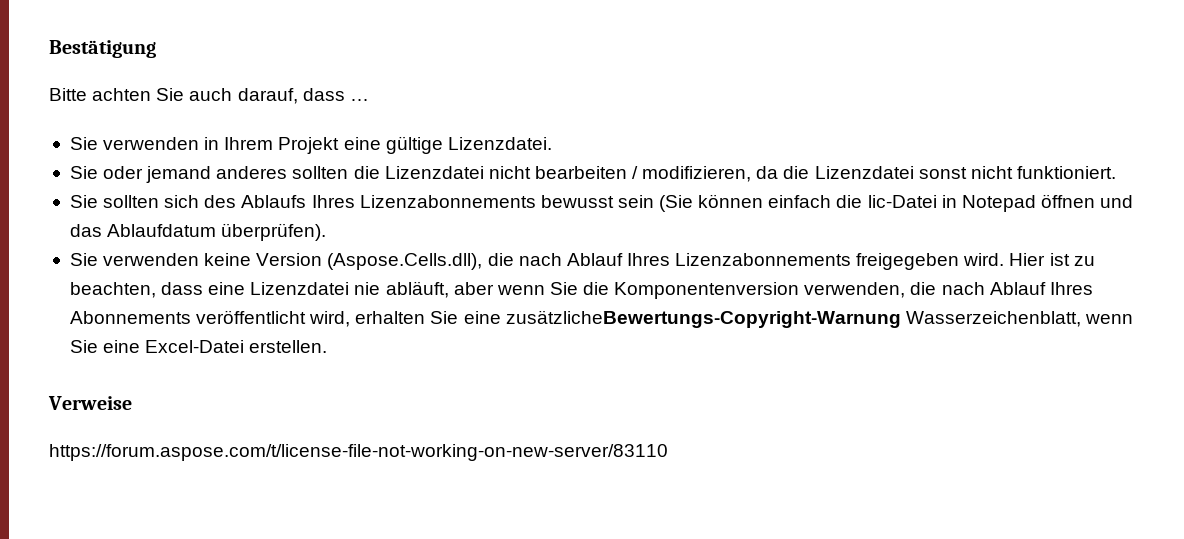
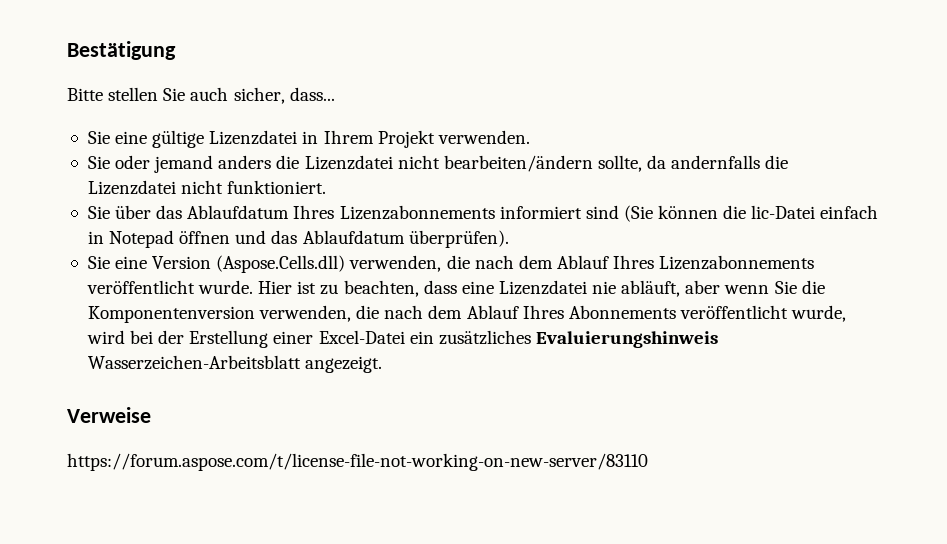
- Bitte achten Sie auch darauf, dass …
- Sie verwenden in Ihrem Projekt eine gültige Lizenzdatei.
+ Bitte stellen Sie auch sicher, dass...
+ Sie eine gültige Lizenzdatei in Ihrem Projekt verwenden.
- Sie oder jemand anderes sollten die Lizenzdatei nicht bearbeiten / modifizieren, da die Lizenzdatei sonst nicht funktioniert.
+ Sie oder jemand anders die Lizenzdatei nicht bearbeiten/ändern sollte, da andernfalls die Lizenzdatei nicht funktioniert.
- Sie sollten sich des Ablaufs Ihres Lizenzabonnements bewusst sein (Sie können einfach die lic-Datei in Notepad öffnen und das Ablaufdatum überprüfen).
+ Sie über das Ablaufdatum Ihres Lizenzabonnements informiert sind (Sie können die lic-Datei einfach in Notepad öffnen und das Ablaufdatum überprüfen).
- Sie verwenden keine Version (Aspose.Cells.dll), die nach Ablauf Ihres Lizenzabonnements freigegeben wird.
+ Sie eine Version (Aspose.Cells.dll) verwenden, die nach dem Ablauf Ihres Lizenzabonnements veröffentlicht wurde.
- Hier ist zu beachten, dass eine Lizenzdatei nie abläuft, aber wenn Sie die Komponentenversion verwenden, die nach Ablauf Ihres Abonnements veröffentlicht wird, erhalten Sie eine zusätzlicheBewertungs-Copyright-Warnung Wasserzeichenblatt, wenn Sie eine Excel-Datei erstellen.
+ Hier ist zu beachten, dass eine Lizenzdatei nie abläuft, aber wenn Sie die Komponentenversion verwenden, die nach dem Ablauf Ihres Abonnements veröffentlicht wurde, wird bei der Erstellung einer Excel-Datei ein zusätzliches Evaluierungshinweis Wasserzeichen-Arbeitsblatt angezeigt.

